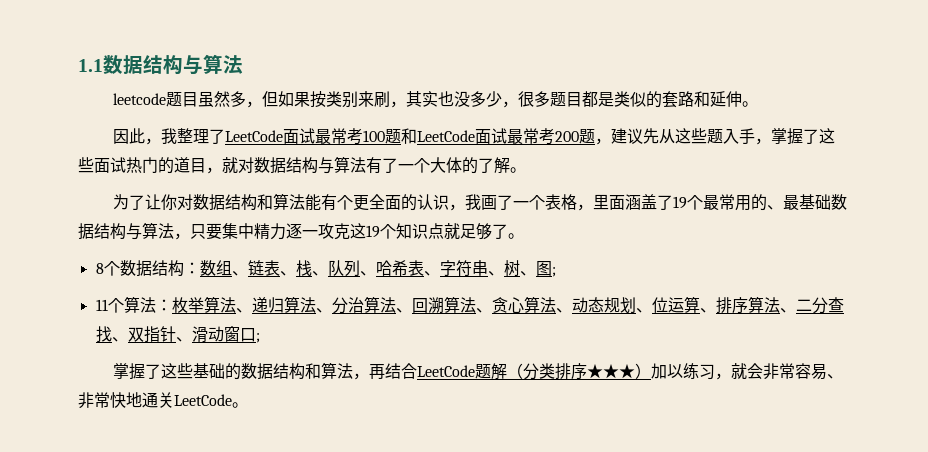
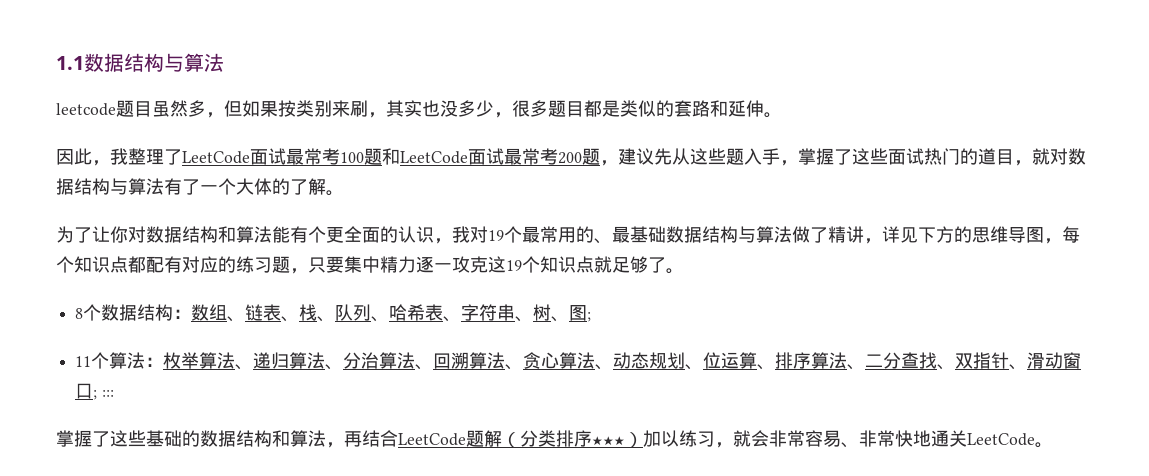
- 为了让你对数据结构和算法能有个更全面的认识，我画了一个表格，里面涵盖了19个最常用的、最基础数据结构与算法，只要集中精力逐一攻克这19个知识点就足够了。
+ 为了让你对数据结构和算法能有个更全面的认识，我对19个最常用的、最基础数据结构与算法做了精讲，详见下方的思维导图，每个知识点都配有对应的练习题，只要集中精力逐一攻克这19个知识点就足够了。
- 11个算法：枚举算法、递归算法、分治算法、回溯算法、贪心算法、动态规划、位运算、排序算法、二分查找、双指针、滑动窗口;
+ 11个算法：枚举算法、递归算法、分治算法、回溯算法、贪心算法、动态规划、位运算、排序算法、二分查找、双指针、滑动窗口; :::

